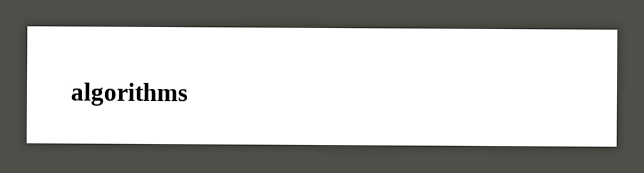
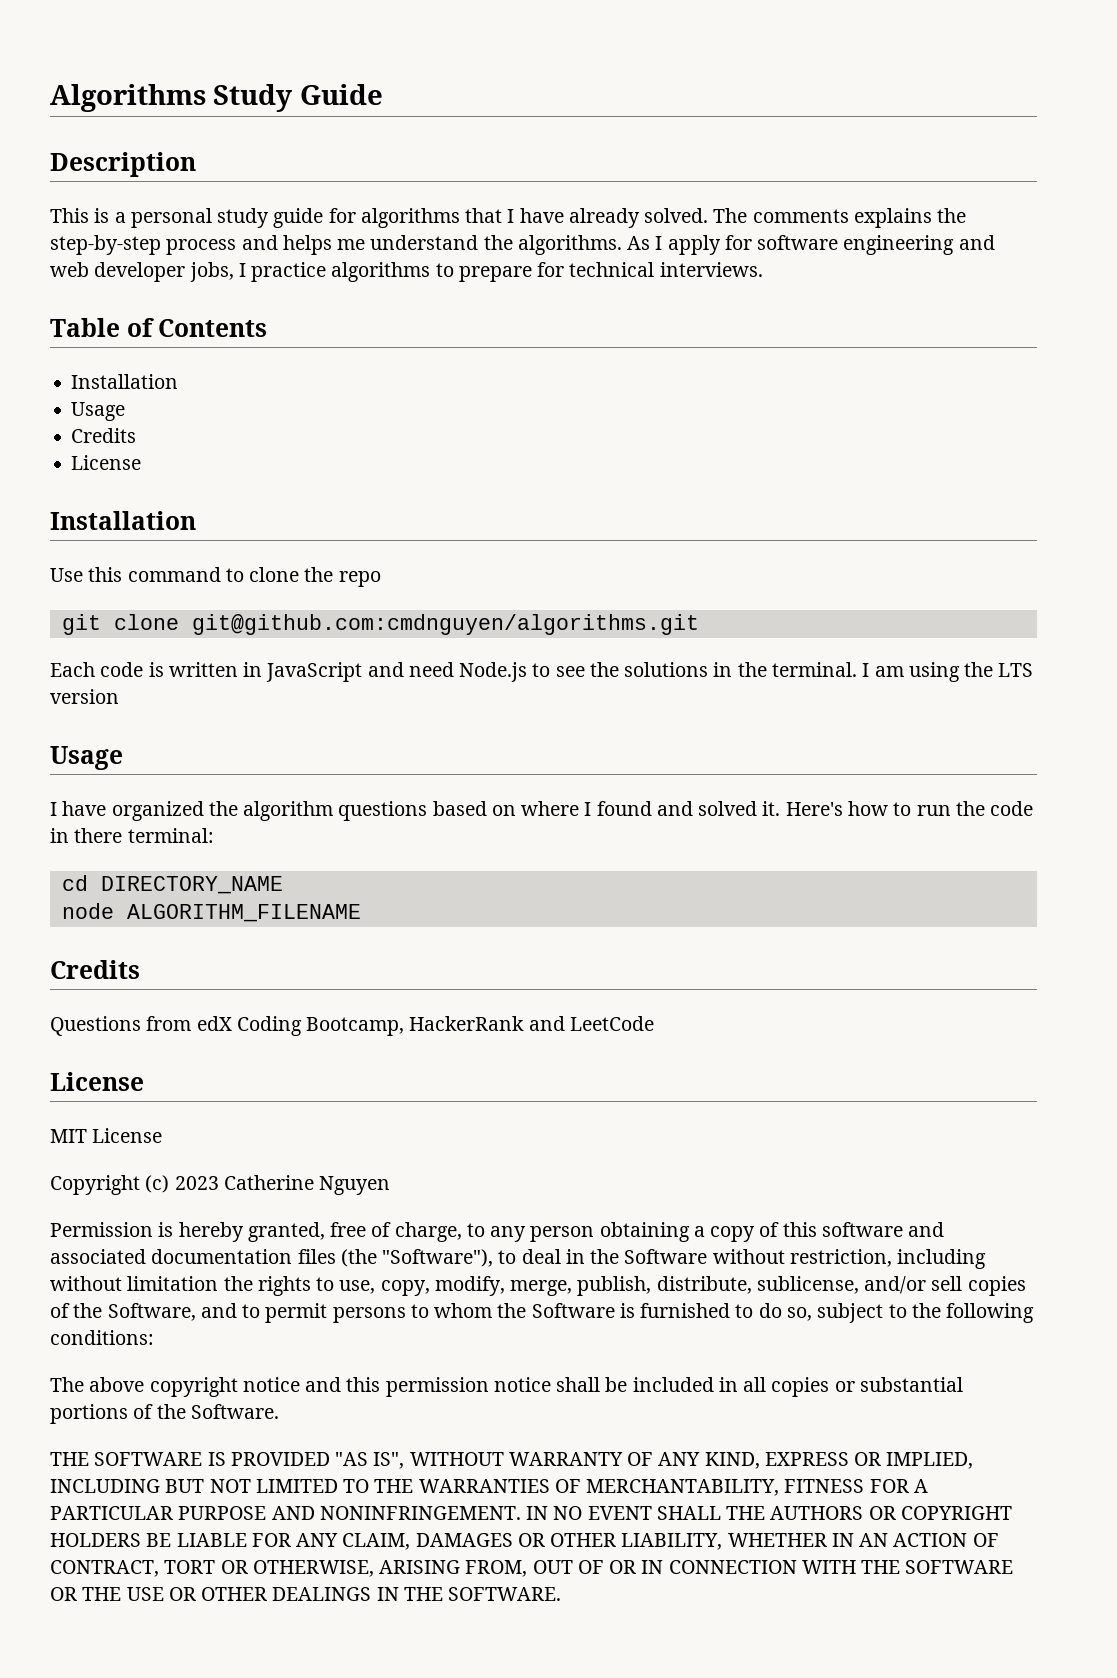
- algorithms
+ Algorithms Study Guide
+ Description
+ This is a personal study guide for algorithms that I have already solved. The comments explains the step-by-step process and helps me understand the algorithms. As I apply for software engineering and web developer jobs, I practice algorithms to prepare for technical interviews.
+ Table of Contents
+ Installation
+ Usage
+ Credits
+ License
+ Installation
+ Use this command to clone the repo
+ git clone git@github.com:cmdnguyen/algorithms.git
+ Each code is written in JavaScript and need Node.js to see the solutions in the terminal. I am using the LTS version
+ Usage
+ I have organized the algorithm questions based on where I found and solved it. Here's how to run the code in there terminal:
+ cd DIRECTORY_NAME
+ node ALGORITHM_FILENAME
+ Credits
+ Questions from edX Coding Bootcamp, HackerRank and LeetCode
+ License
+ MIT License
+ Copyright (c) 2023 Catherine Nguyen
+ Permission is hereby granted, free of charge, to any person obtaining a copy of this software and associated documentation files (the "Software"), to deal in the Software without restriction, including without limitation the rights to use, copy, modify, merge, publish, distribute, sublicense, and/or sell copies of the Software, and to permit persons to whom the Software is furnished to do so, subject to the following conditions:
+ The above copyright notice and this permission notice shall be included in all copies or substantial portions of the Software.
+ THE SOFTWARE IS PROVIDED "AS IS", WITHOUT WARRANTY OF ANY KIND, EXPRESS OR IMPLIED, INCLUDING BUT NOT LIMITED TO THE WARRANTIES OF MERCHANTABILITY, FITNESS FOR A PARTICULAR PURPOSE AND NONINFRINGEMENT. IN NO EVENT SHALL THE AUTHORS OR COPYRIGHT HOLDERS BE LIABLE FOR ANY CLAIM, DAMAGES OR OTHER LIABILITY, WHETHER IN AN ACTION OF CONTRACT, TORT OR OTHERWISE, ARISING FROM, OUT OF OR IN CONNECTION WITH THE SOFTWARE OR THE USE OR OTHER DEALINGS IN THE SOFTWARE.

